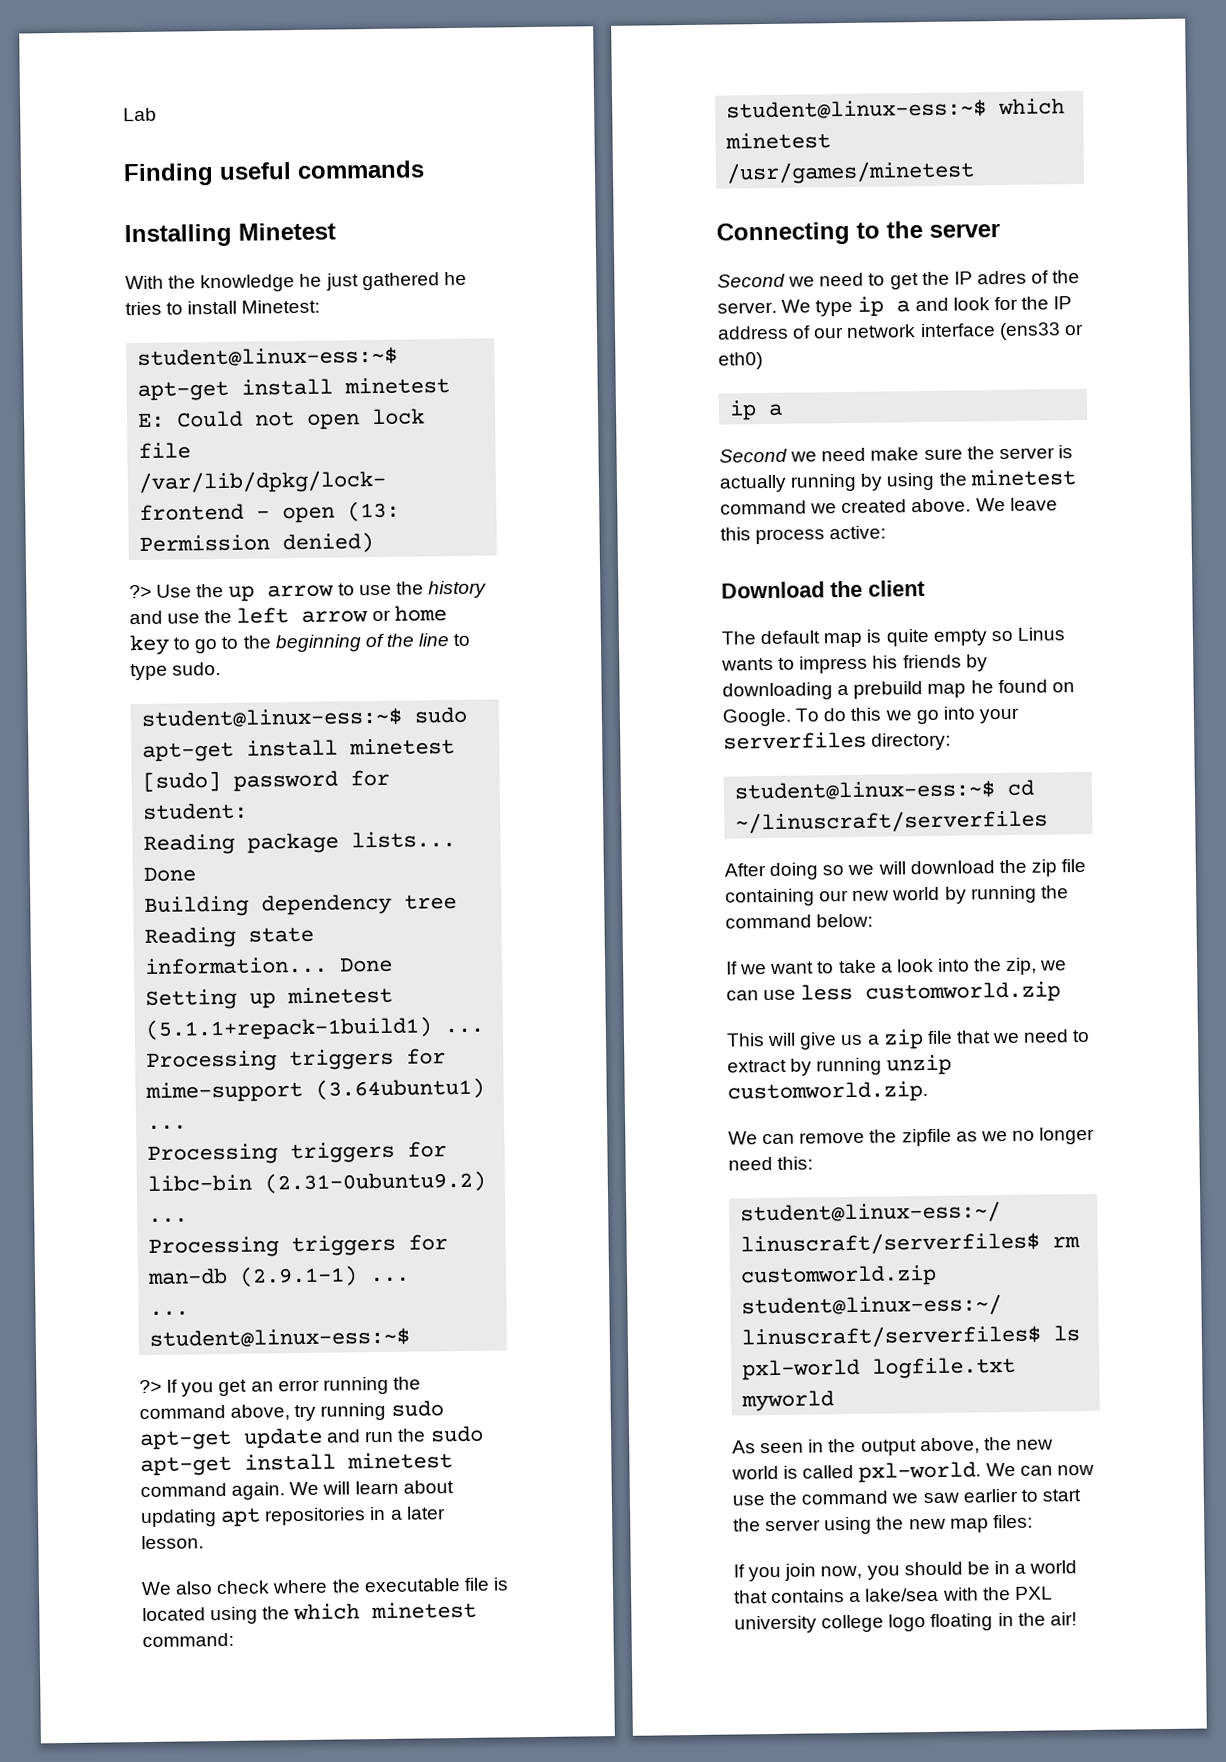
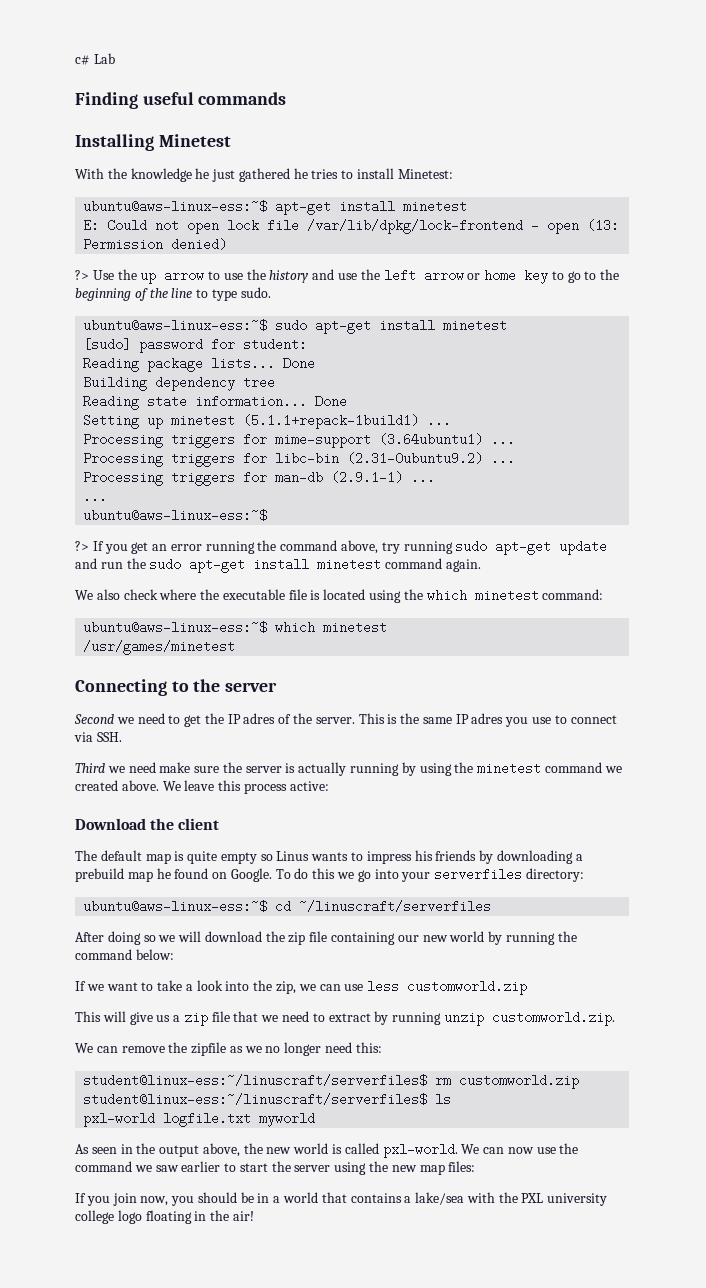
- Lab
+ c# Lab
- student@linux-ess:~$ apt-get install minetest
+ ubuntu@aws-linux-ess:~$ apt-get install minetest
- student@linux-ess:~$ sudo apt-get install minetest
+ ubuntu@aws-linux-ess:~$ sudo apt-get install minetest
  Processing triggers for man-db (2.9.1-1) ...
  ...
- student@linux-ess:~$
+ ubuntu@aws-linux-ess:~$
- We will learn about updating apt repositories in a later lesson.
- student@linux-ess:~$ which minetest
+ ubuntu@aws-linux-ess:~$ which minetest
- We type ip a and look for the IP address of our network interface (ens33 or eth0)
- ip a
- Second we need make sure the server is actually running by using the minetest command we created above.
+ This is the same IP adres you use to connect via SSH.
+ Third we need make sure the server is actually running by using the minetest command we created above.
- student@linux-ess:~$ cd ~/linuscraft/serverfiles
+ ubuntu@aws-linux-ess:~$ cd ~/linuscraft/serverfiles

